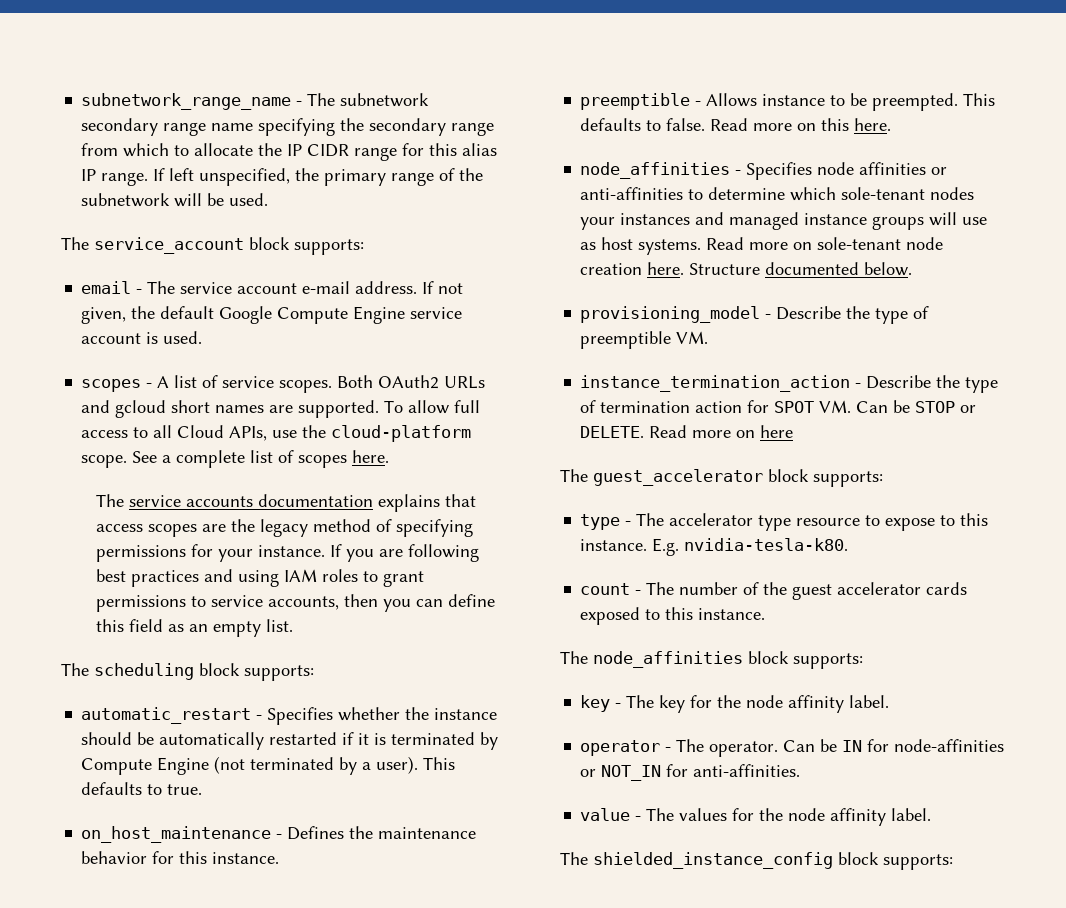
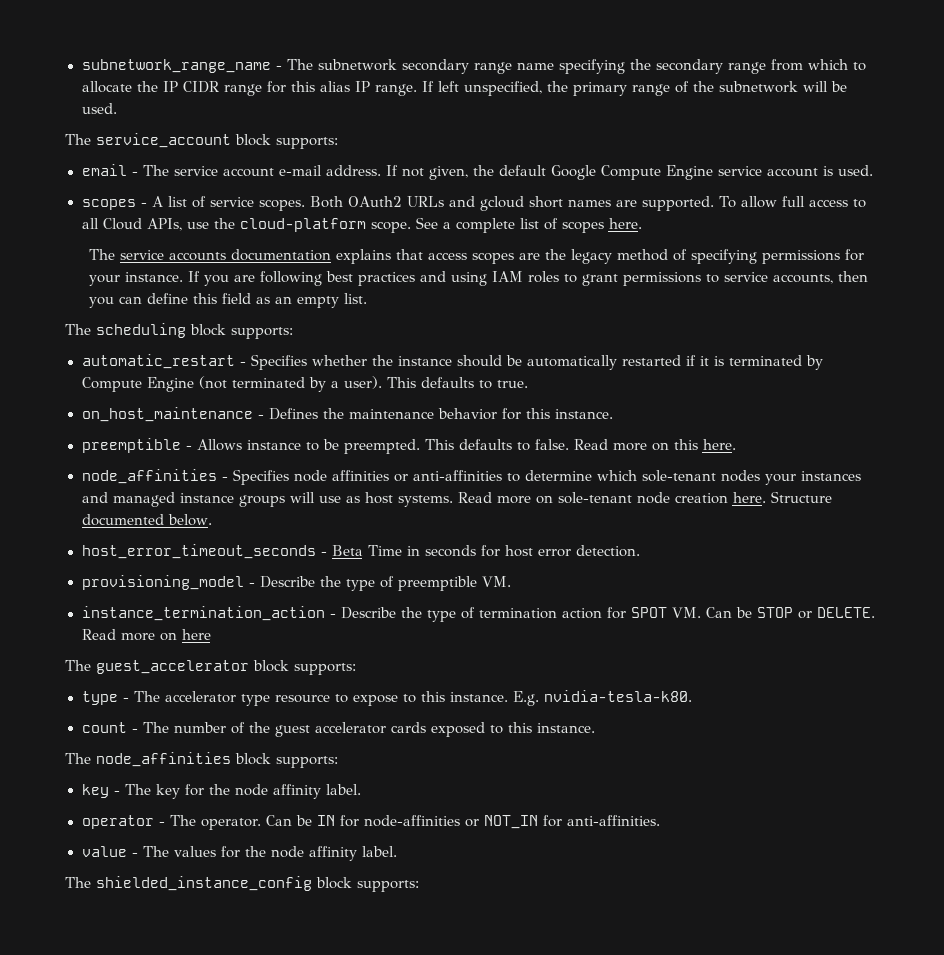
+ host_error_timeout_seconds - Beta Time in seconds for host error detection.

